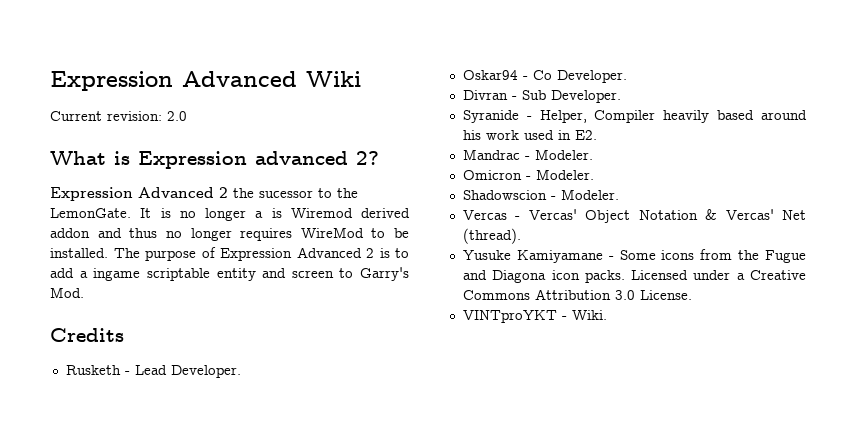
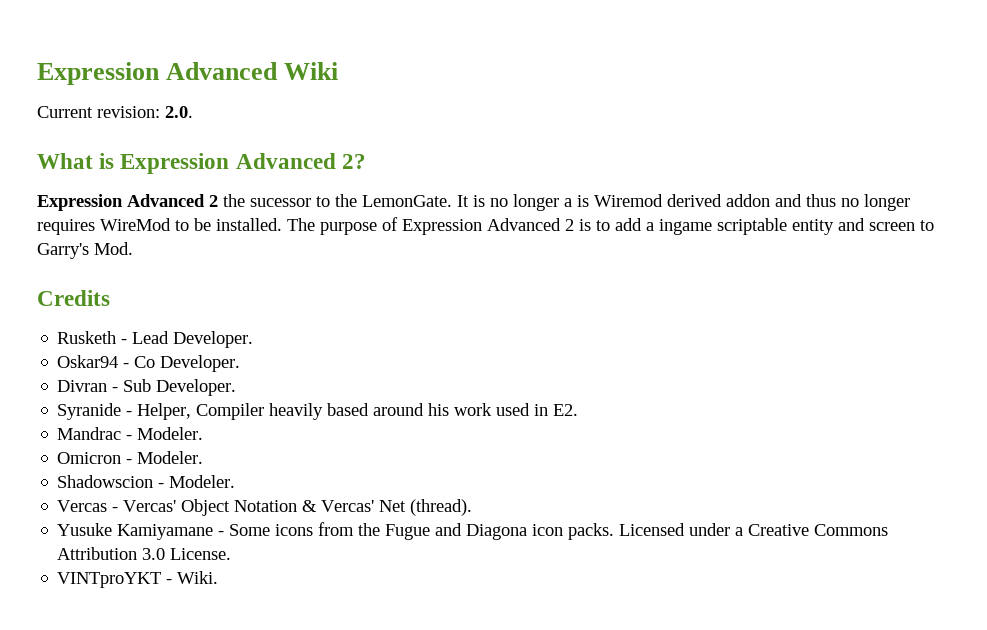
- Current revision: 2.0
+ Current revision: 2.0.
- What is Expression advanced 2?
+ What is Expression Advanced 2?

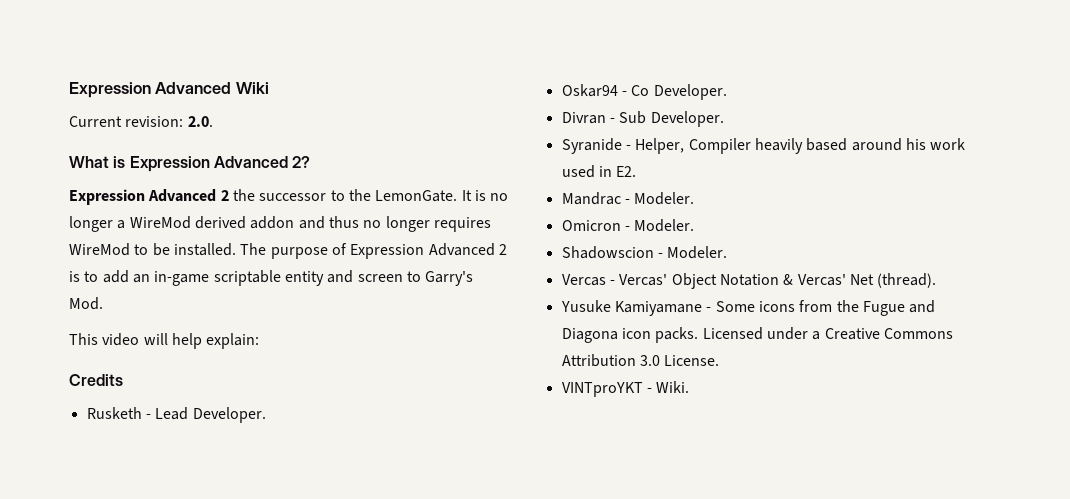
- Expression Advanced 2 the sucessor to the LemonGate.
+ Expression Advanced 2 the successor to the LemonGate.
- It is no longer a is Wiremod derived addon and thus no longer requires WireMod to be installed.
+ It is no longer a WireMod derived addon and thus no longer requires WireMod to be installed.
- The purpose of Expression Advanced 2 is to add a ingame scriptable entity and screen to Garry's Mod.
+ The purpose of Expression Advanced 2 is to add an in-game scriptable entity and screen to Garry's Mod.
+ This video will help explain:

